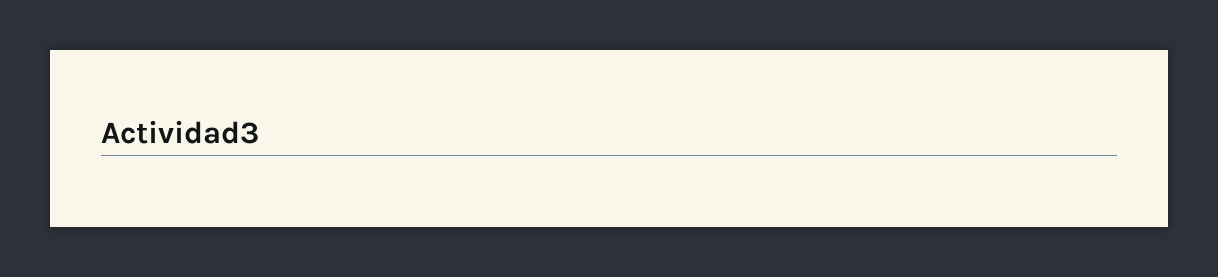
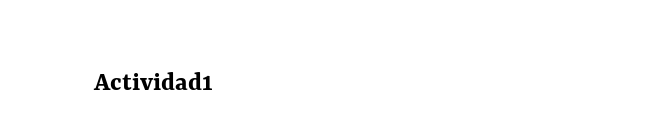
- Actividad3
+ Actividad1

